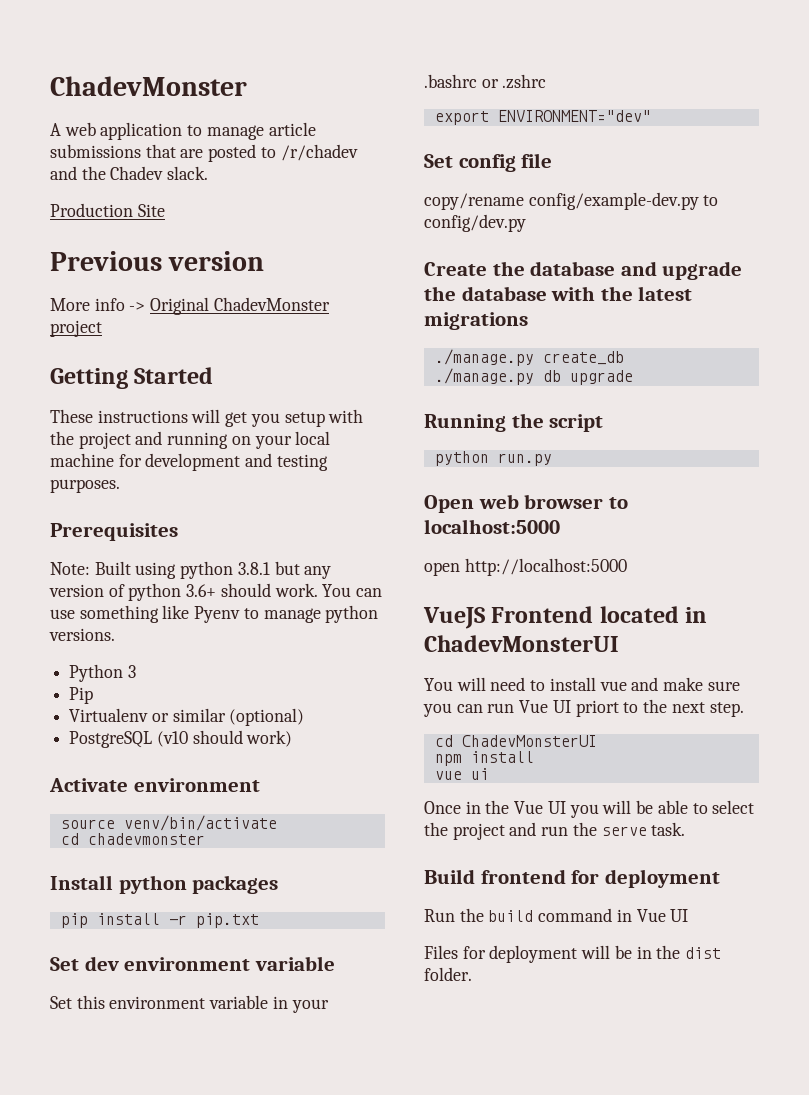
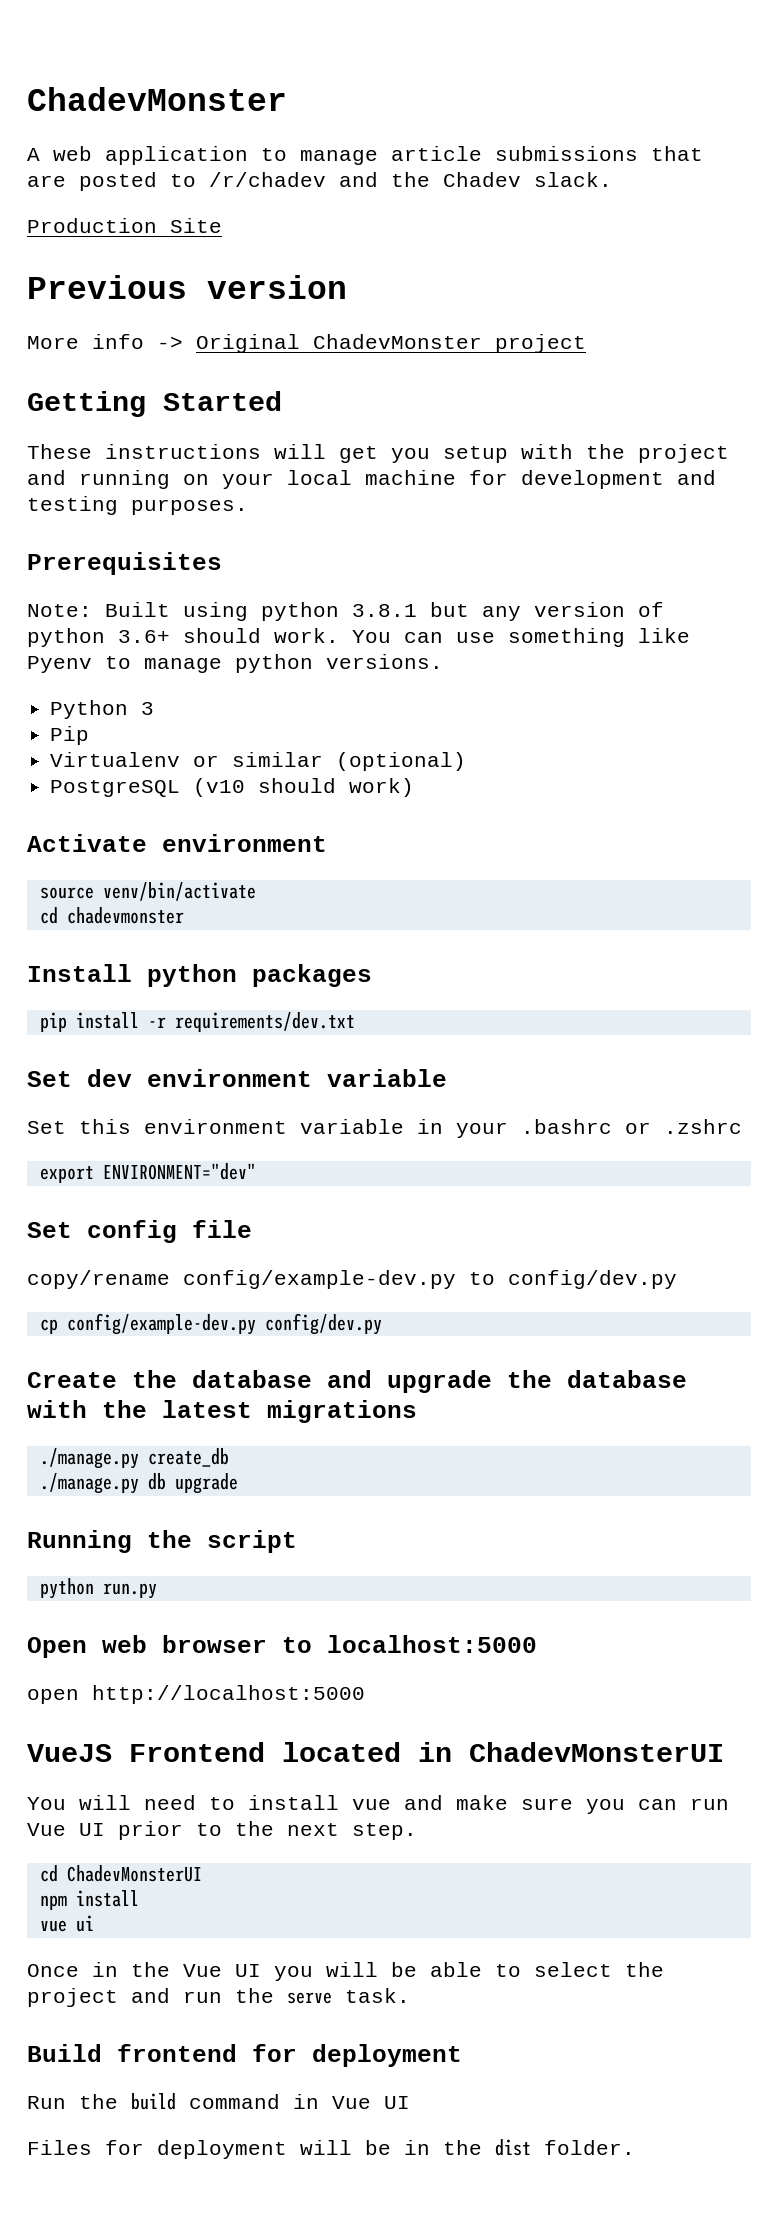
- pip install -r pip.txt
+ pip install -r requirements/dev.txt
+ cp config/example-dev.py config/dev.py
- You will need to install vue and make sure you can run Vue UI priort to the next step.
+ You will need to install vue and make sure you can run Vue UI prior to the next step.

